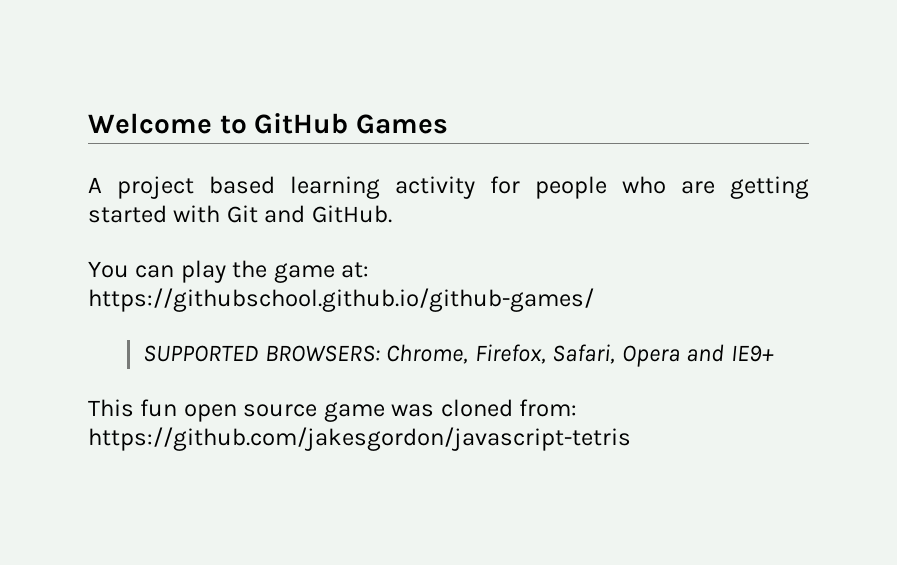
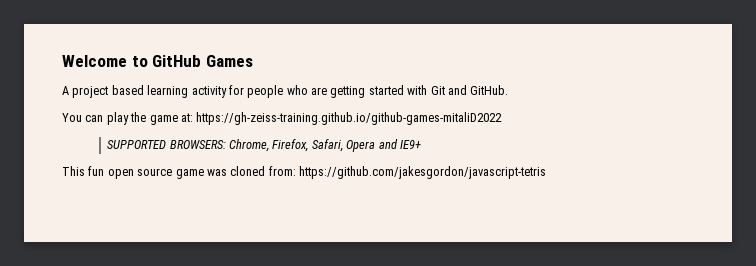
- You can play the game at: https://githubschool.github.io/github-games/
+ You can play the game at: https://gh-zeiss-training.github.io/github-games-mitaliD2022

